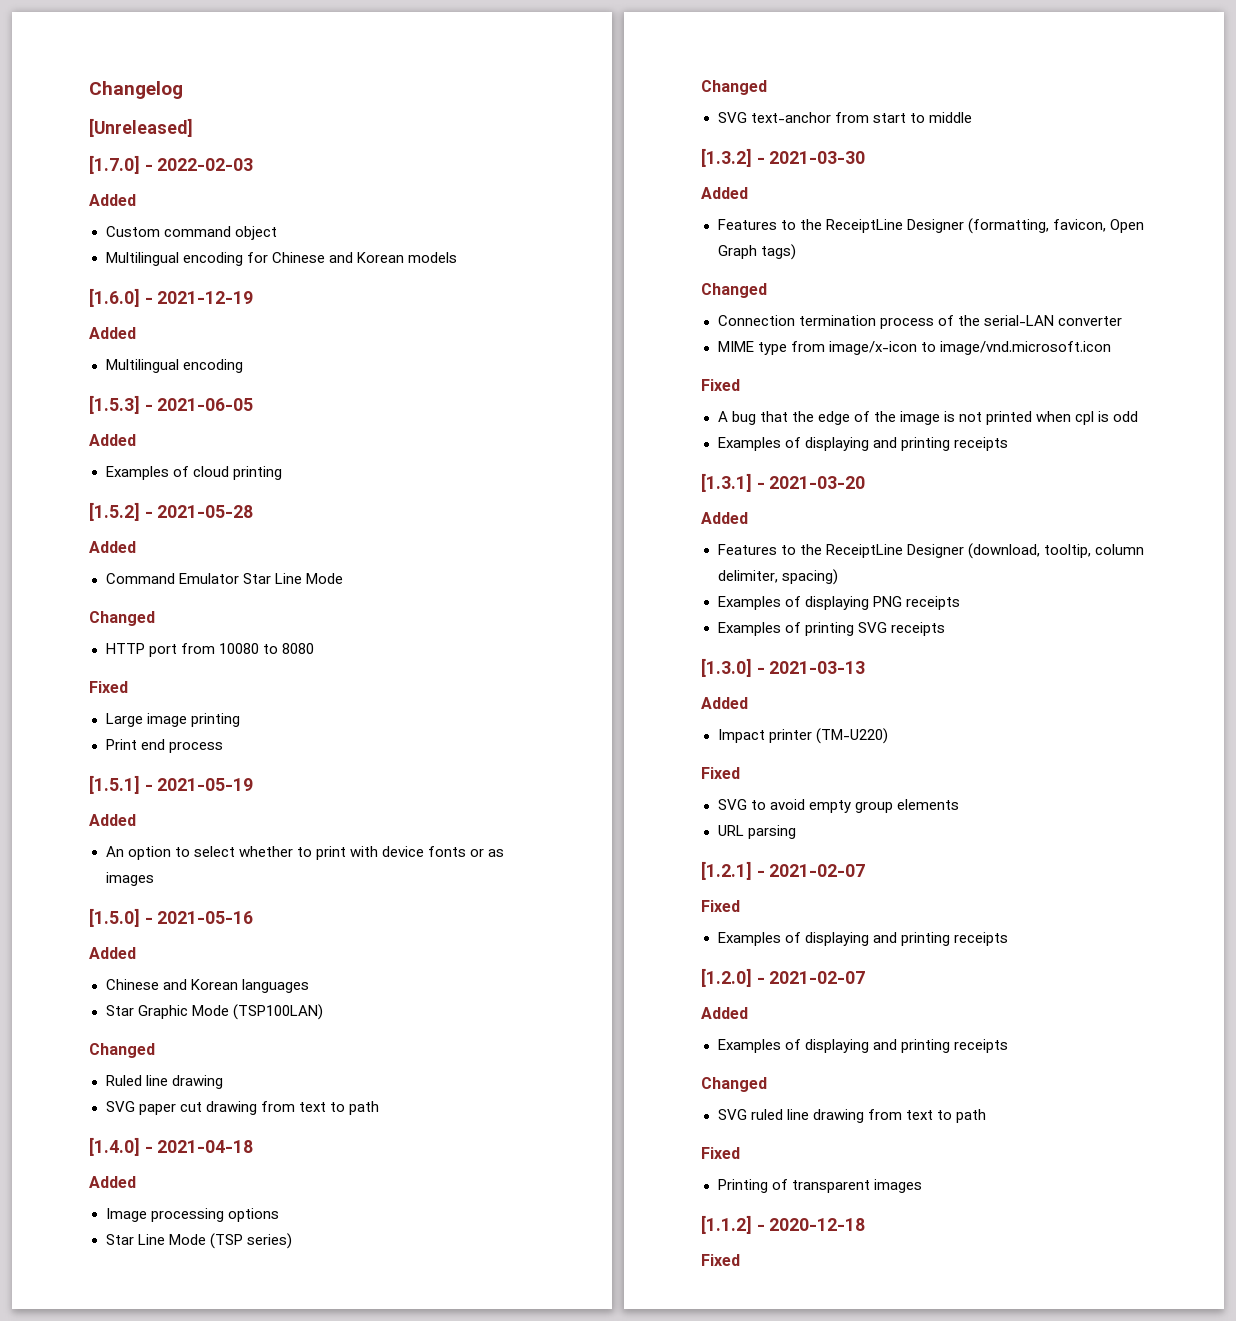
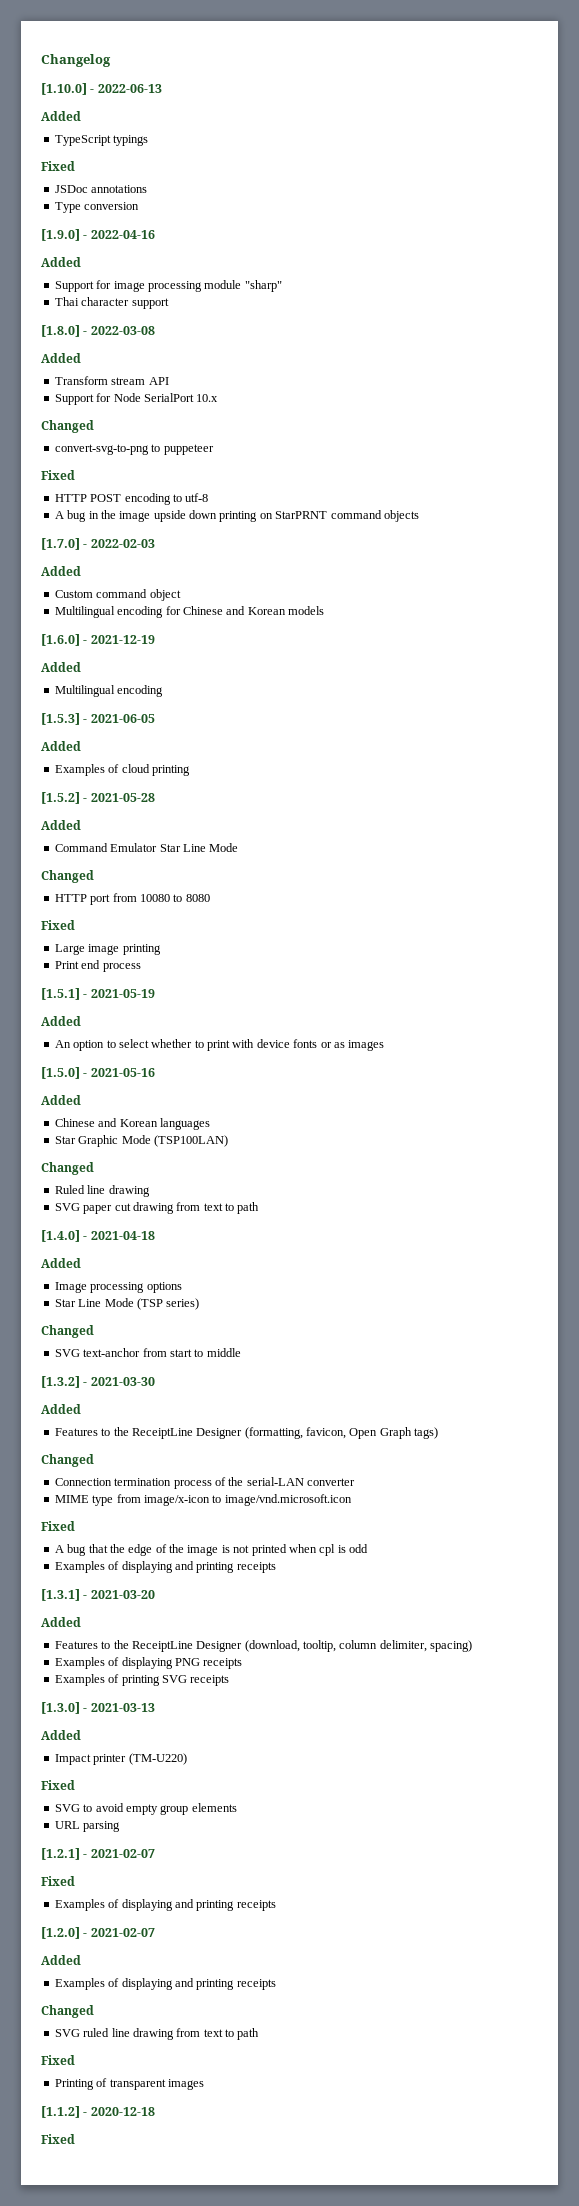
- [Unreleased]
+ [1.10.0] - 2022-06-13
+ Added
+ TypeScript typings
+ Fixed
+ JSDoc annotations
+ Type conversion
+ [1.9.0] - 2022-04-16
+ Added
+ Support for image processing module "sharp"
+ Thai character support
+ [1.8.0] - 2022-03-08
+ Added
+ Transform stream API
+ Support for Node SerialPort 10.x
+ Changed
+ convert-svg-to-png to puppeteer
+ Fixed
+ HTTP POST encoding to utf-8
+ A bug in the image upside down printing on StarPRNT command objects

